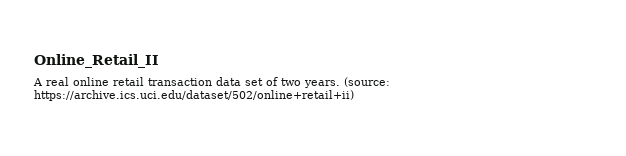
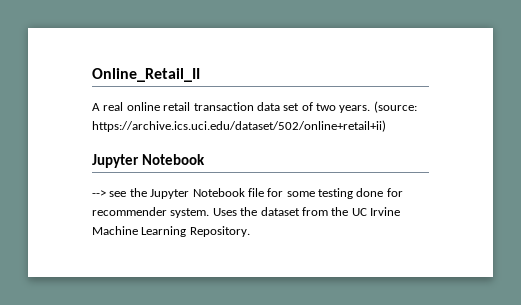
  (source: https://archive.ics.uci.edu/dataset/502/online+retail+ii)
+ Jupyter Notebook
+ --> see the Jupyter Notebook file for some testing done for recommender system. Uses the dataset from the UC Irvine Machine Learning Repository.

